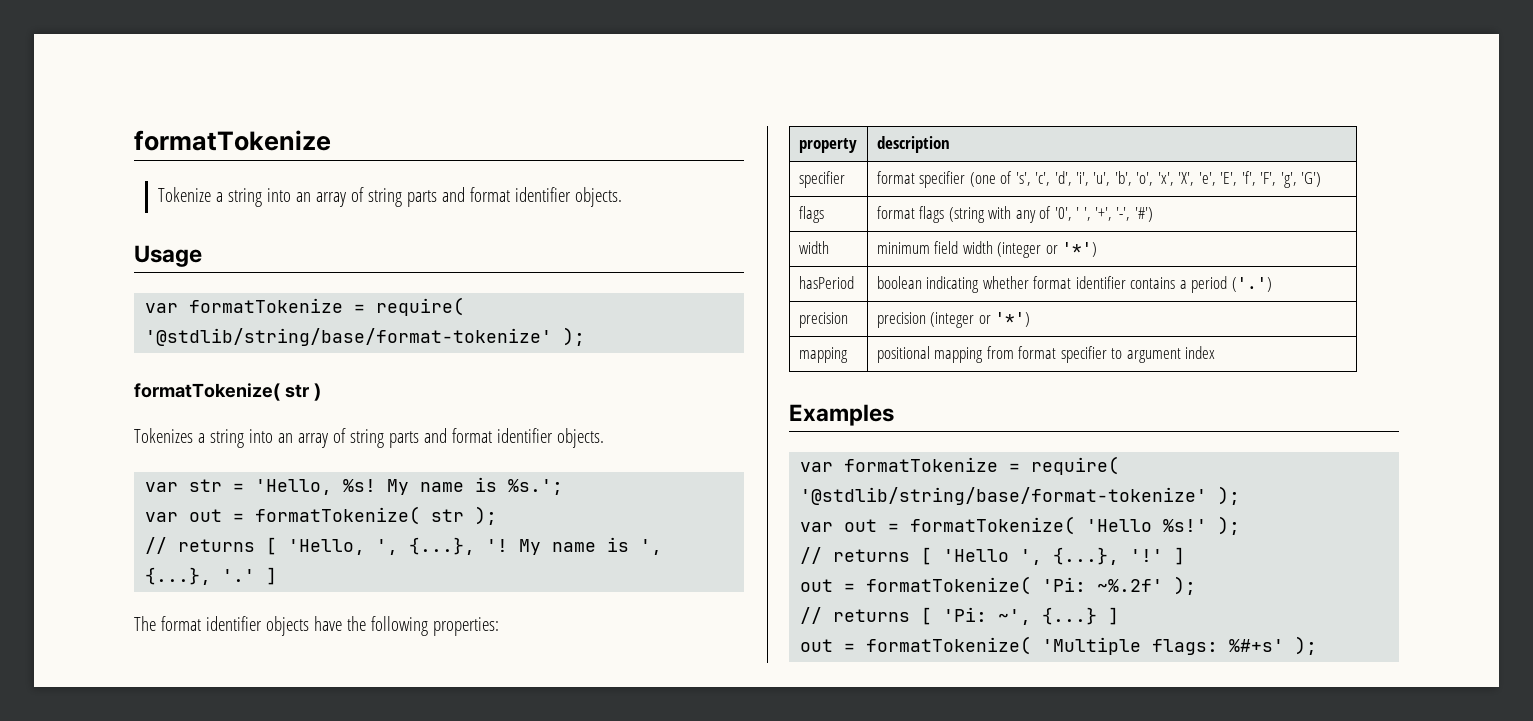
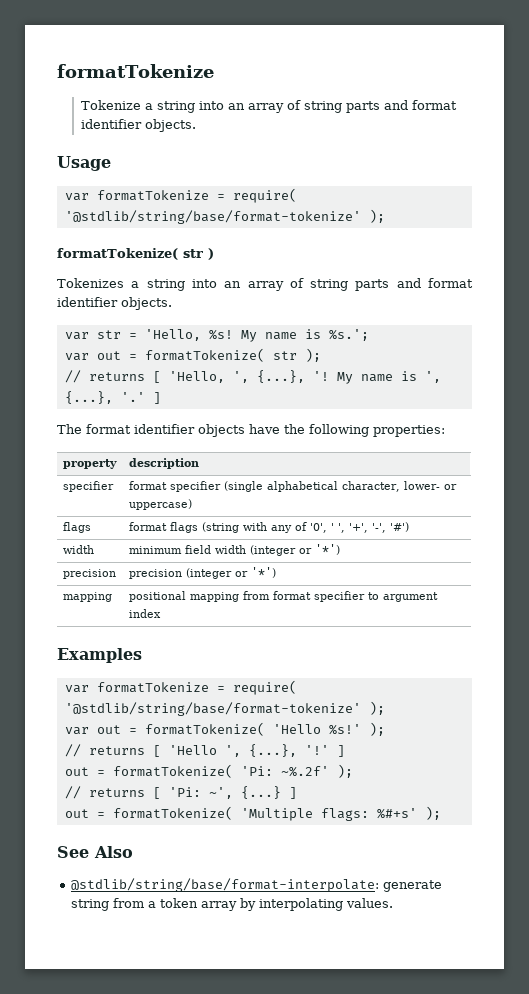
- specifier | format specifier (one of 's', 'c', 'd', 'i', 'u', 'b', 'o', 'x', 'X', 'e', 'E', 'f', 'F', 'g', 'G')
+ specifier | format specifier (single alphabetical character, lower- or uppercase)
- hasPeriod | boolean indicating whether format identifier contains a period ('.')
+ See Also
+ @stdlib/string/base/format-interpolate: generate string from a token array by interpolating values.

